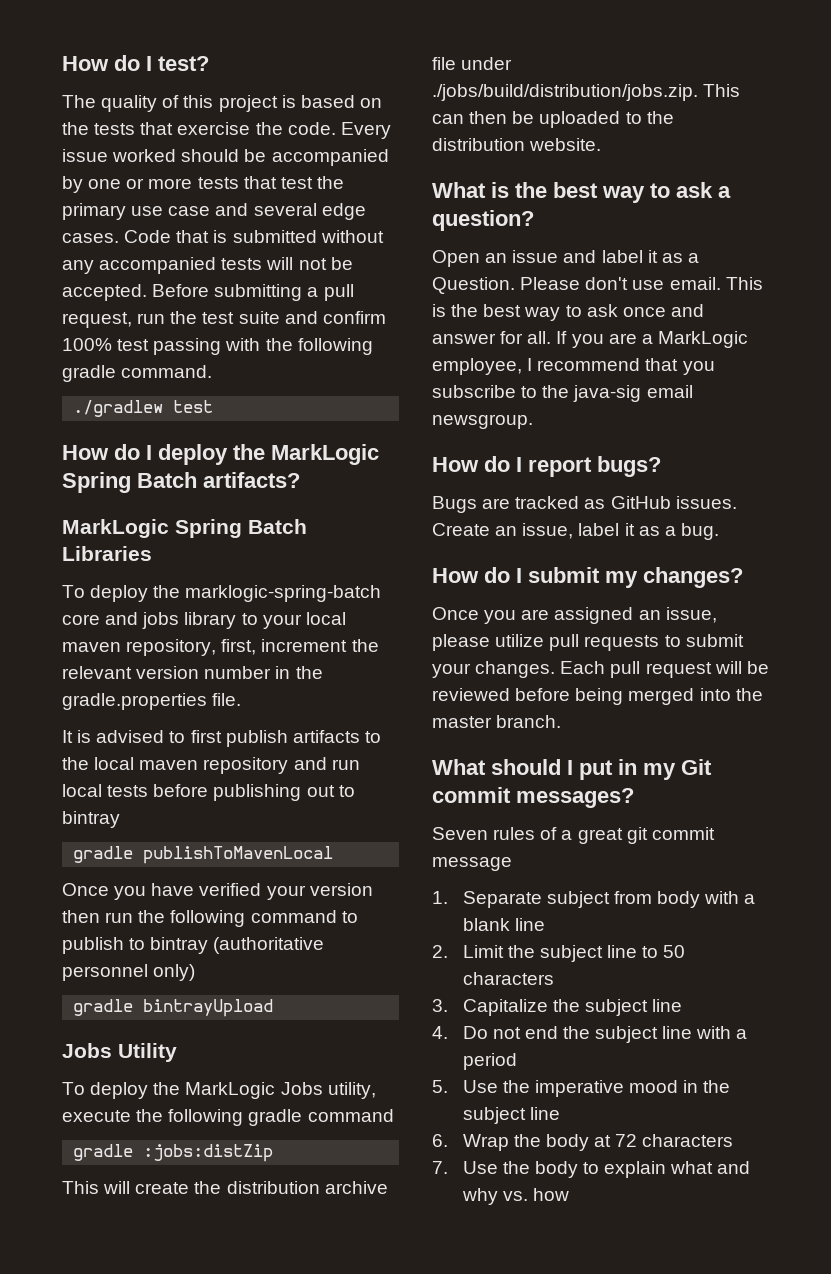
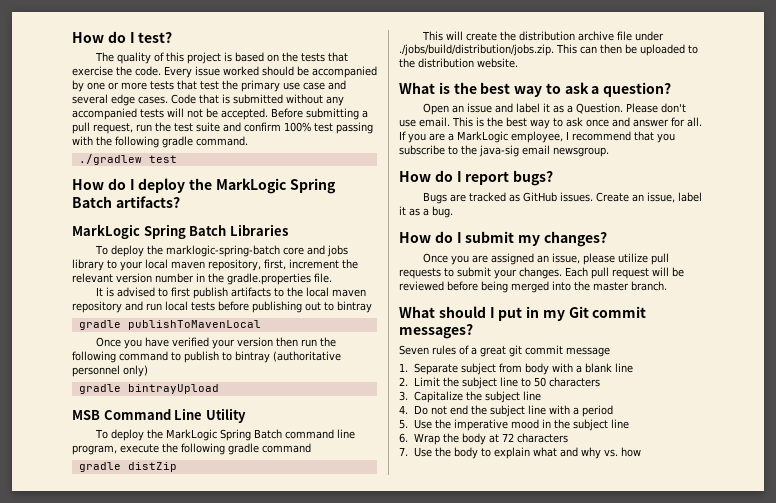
- Jobs Utility
+ MSB Command Line Utility
- To deploy the MarkLogic Jobs utility, execute the following gradle command
+ To deploy the MarkLogic Spring Batch command line program, execute the following gradle command
- gradle :jobs:distZip
+ gradle distZip

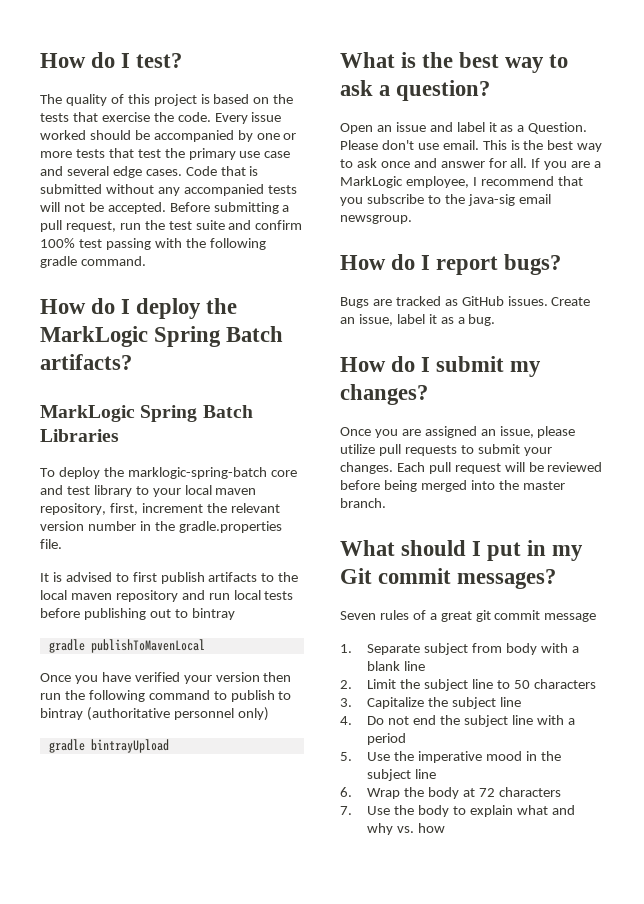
- ./gradlew test
- To deploy the marklogic-spring-batch core and jobs library to your local maven repository, first, increment the relevant version number in the gradle.properties file.
+ To deploy the marklogic-spring-batch core and test library to your local maven repository, first, increment the relevant version number in the gradle.properties file.
- MSB Command Line Utility
- To deploy the MarkLogic Spring Batch command line program, execute the following gradle command
- gradle distZip
- This will create the distribution archive file under ./jobs/build/distribution/jobs.zip. This can then be uploaded to the distribution website.

